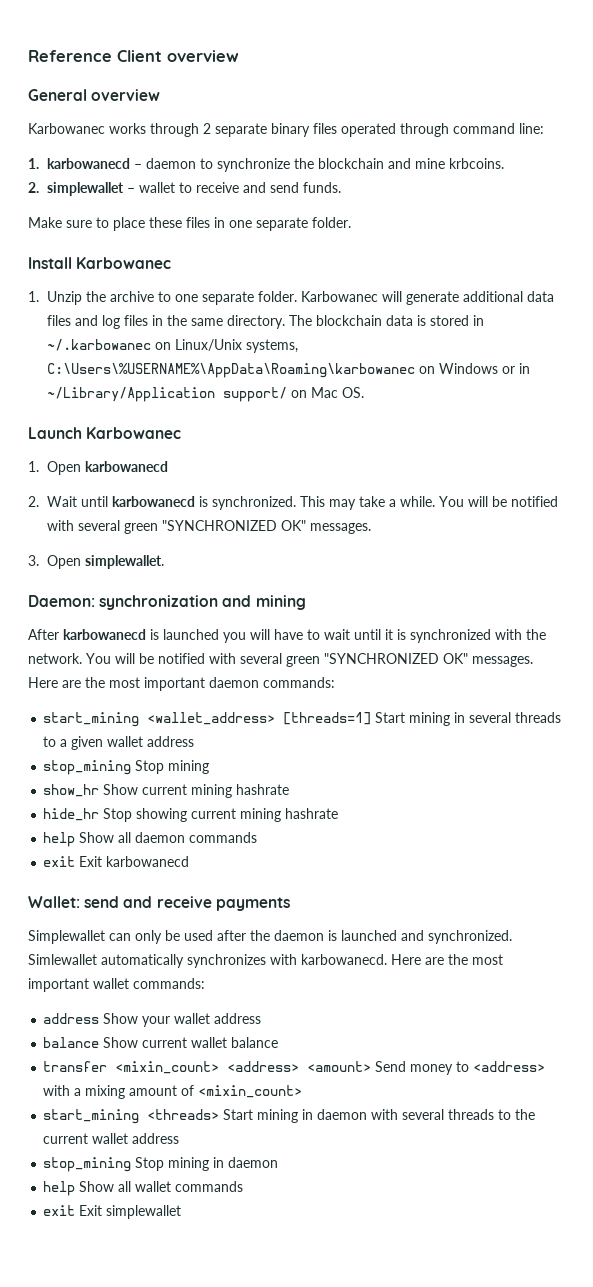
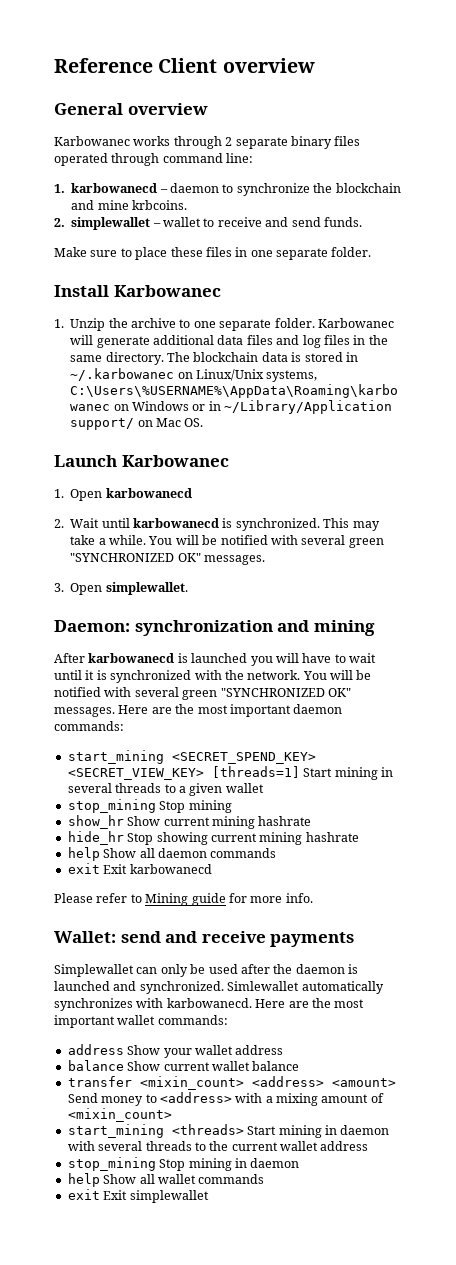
- start_mining <wallet_address> [threads=1] Start mining in several threads to a given wallet address
+ start_mining <SECRET_SPEND_KEY> <SECRET_VIEW_KEY> [threads=1] Start mining in several threads to a given wallet
+ Please refer to Mining guide for more info.

